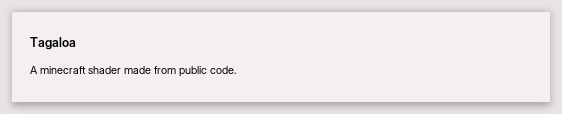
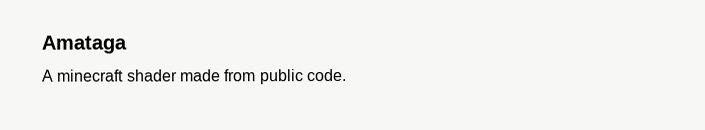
- Tagaloa
+ Amataga

